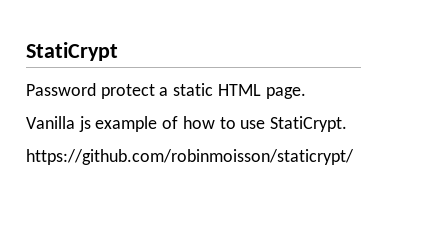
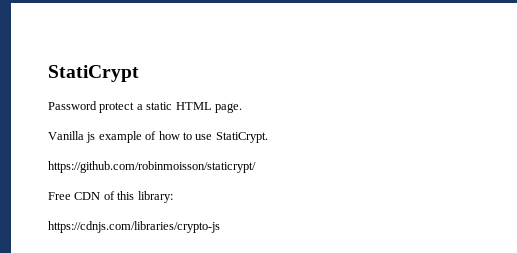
+ Free CDN of this library:
+ https://cdnjs.com/libraries/crypto-js

